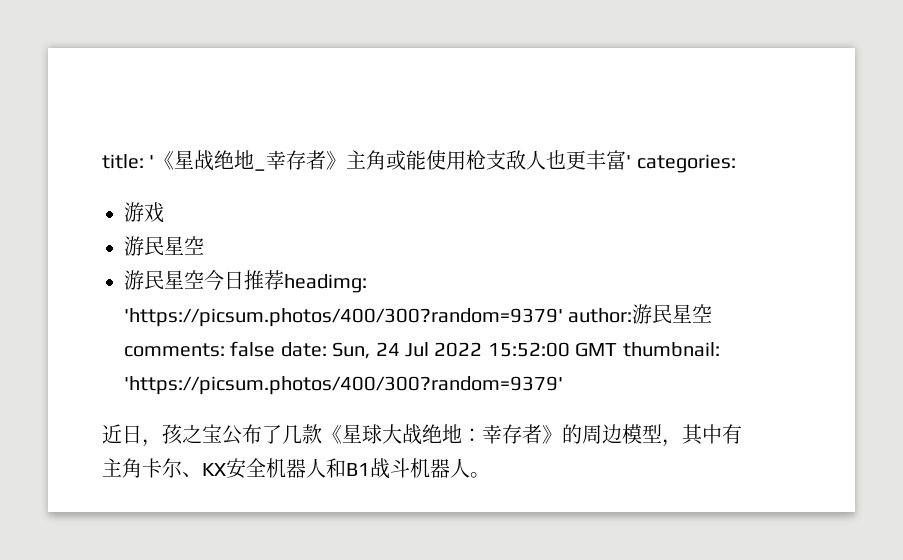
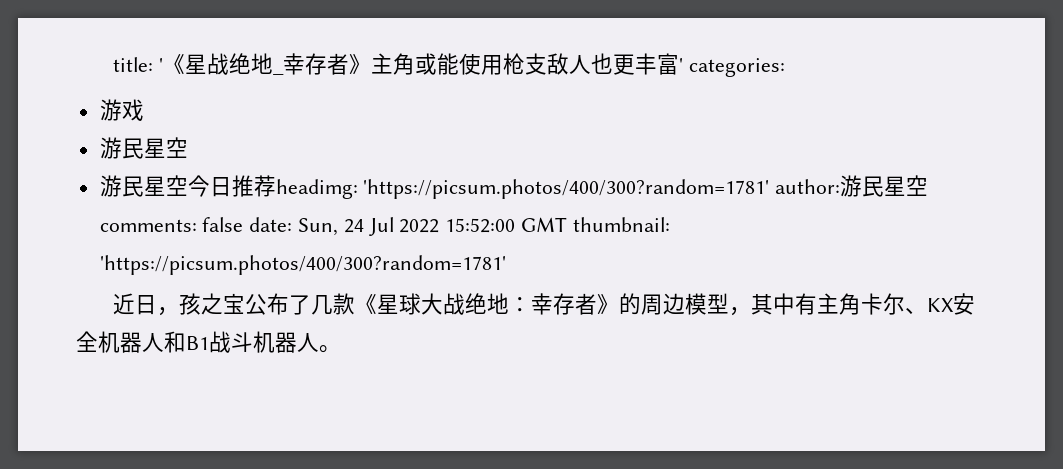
- 游民星空今日推荐headimg: 'https://picsum.photos/400/300?random=9379' author:游民星空comments: false date: Sun, 24 Jul 2022 15:52:00 GMT thumbnail: 'https://picsum.photos/400/300?random=9379'
+ 游民星空今日推荐headimg: 'https://picsum.photos/400/300?random=1781' author:游民星空comments: false date: Sun, 24 Jul 2022 15:52:00 GMT thumbnail: 'https://picsum.photos/400/300?random=1781'

